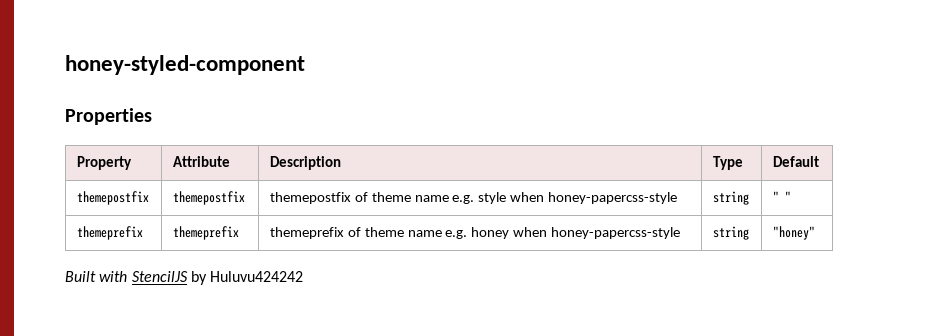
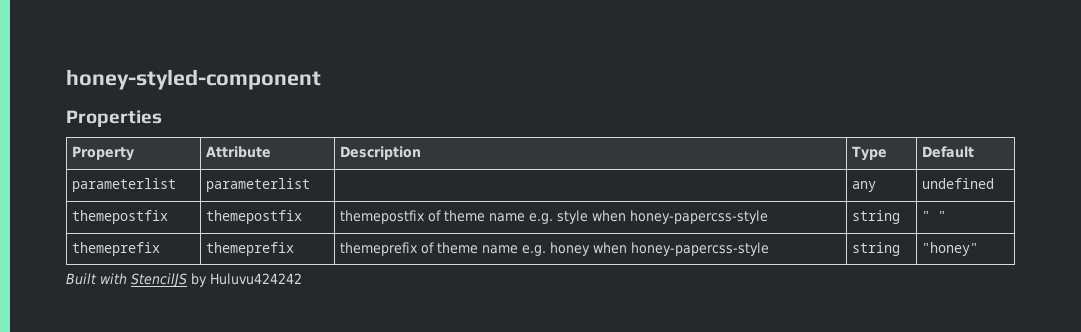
+ parameterlist | parameterlist | | any | undefined

